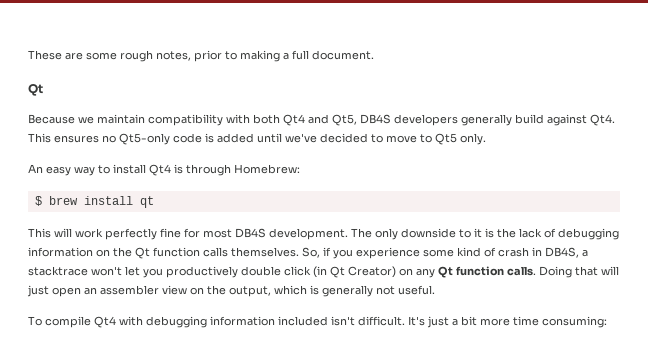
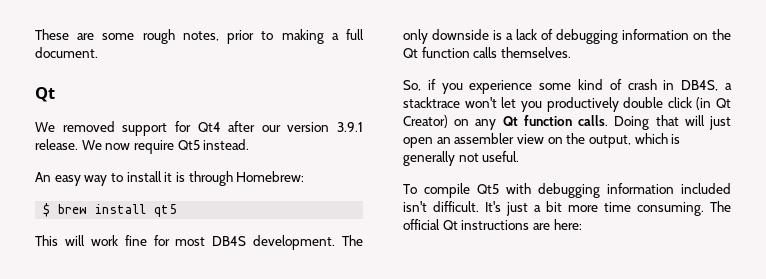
- Because we maintain compatibility with both Qt4 and Qt5, DB4S developers generally build against Qt4. This ensures no Qt5-only code is added until we've decided to move to Qt5 only.
+ We removed support for Qt4 after our version 3.9.1 release. We now require Qt5 instead.
- An easy way to install Qt4 is through Homebrew:
+ An easy way to install it is through Homebrew:
- $ brew install qt
+ $ brew install qt5
- This will work perfectly fine for most DB4S development.
+ This will work fine for most DB4S development.
- The only downside to it is the lack of debugging information on the Qt function calls themselves. So, if you experience some kind of crash in DB4S, a stacktrace won't let you productively double click (in Qt Creator) on any Qt function calls.
+ The only downside is a lack of debugging information on the Qt function calls themselves.
+ So, if you experience some kind of crash in DB4S, a stacktrace won't let you productively double click (in Qt Creator) on any Qt function calls.
- To compile Qt4 with debugging information included isn't difficult.
+ To compile Qt5 with debugging information included isn't difficult.
- It's just a bit more time consuming:
+ It's just a bit more time consuming. The official Qt instructions are here:

